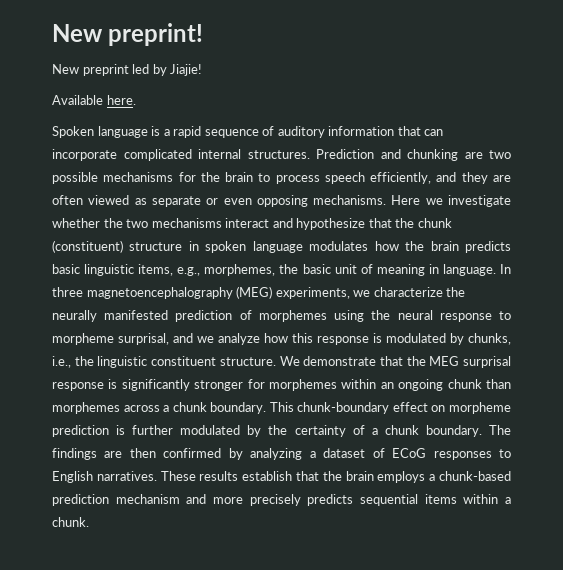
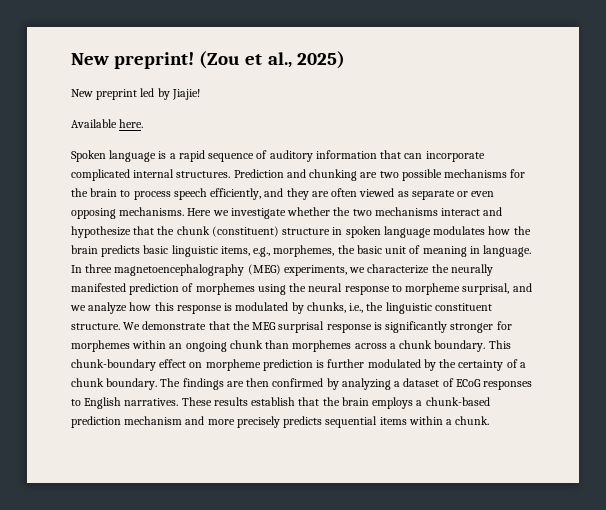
+ (Zou et al., 2025)

